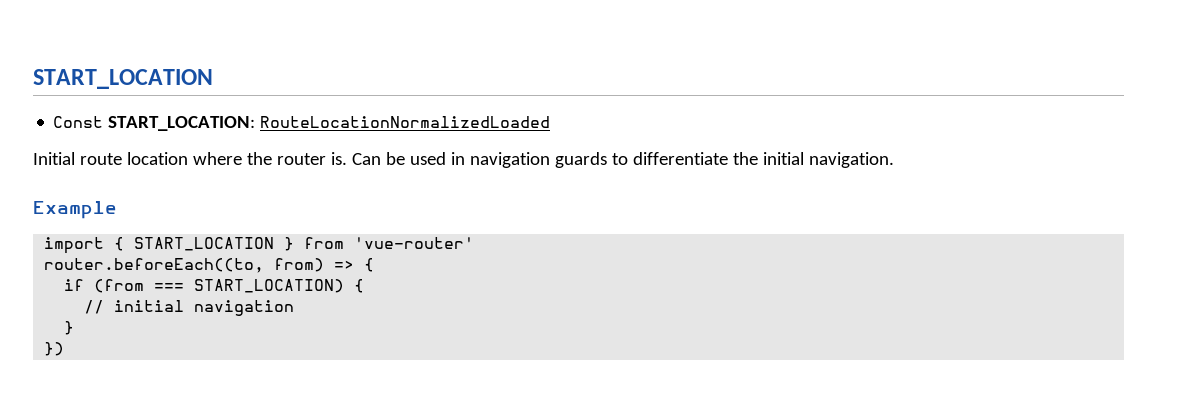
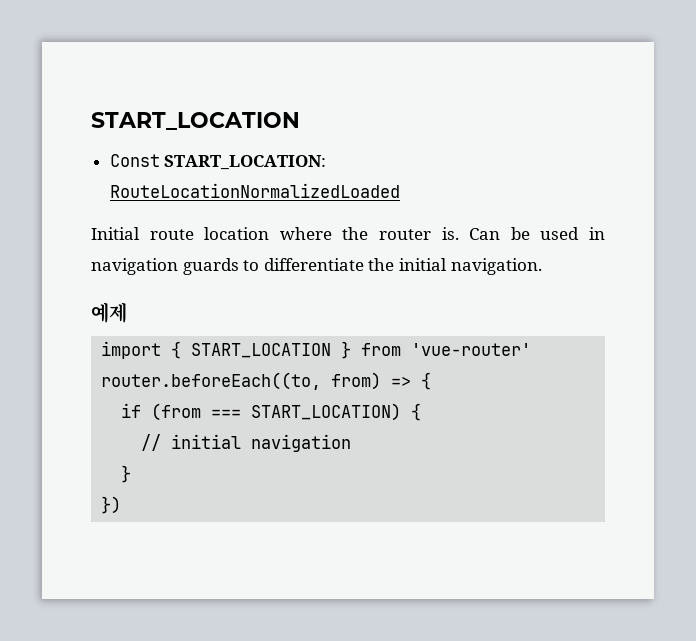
- Example
+ 예제

